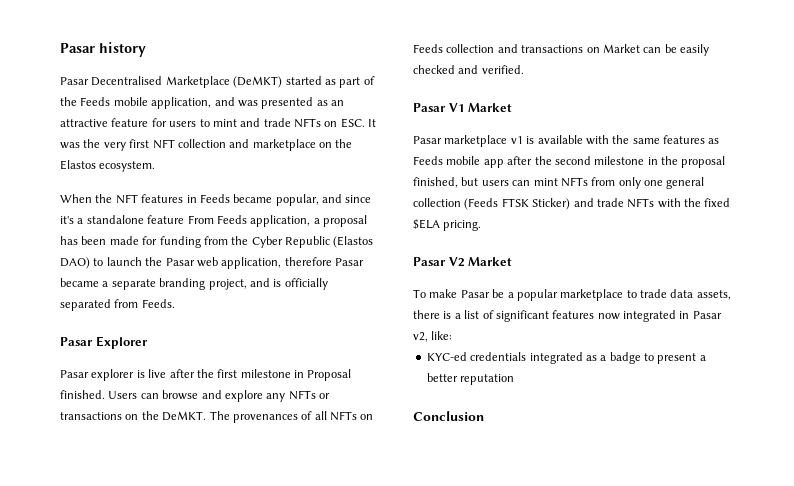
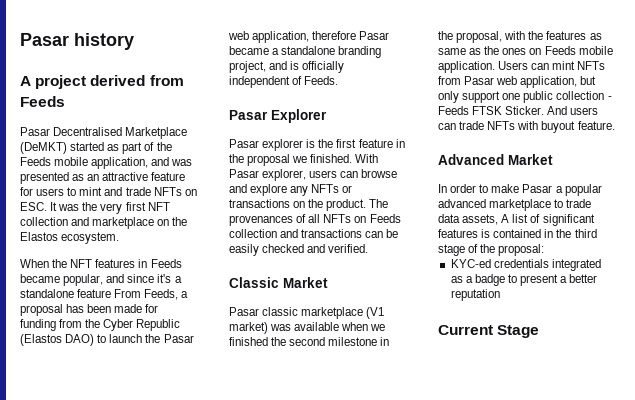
+ A project derived from Feeds
- When the NFT features in Feeds became popular, and since it's a standalone feature From Feeds application, a proposal has been made for funding from the Cyber Republic (Elastos DAO) to launch the Pasar web application, therefore Pasar became a separate branding project, and is officially separated from Feeds.
+ When the NFT features in Feeds became popular, and since it's a standalone feature From Feeds, a proposal has been made for funding from the Cyber Republic (Elastos DAO) to launch the Pasar web application, therefore Pasar became a standalone branding project, and is officially independent of Feeds.
- Pasar explorer is live after the first milestone in Proposal finished. Users can browse and explore any NFTs or transactions on the DeMKT.
+ Pasar explorer is the first feature in the proposal we finished. With Pasar explorer, users can browse and explore any NFTs or transactions on the product.
- The provenances of all NFTs on Feeds collection and transactions on Market can be easily checked and verified.
+ The provenances of all NFTs on Feeds collection and transactions can be easily checked and verified.
- Pasar V1 Market
+ Classic Market
- Pasar marketplace v1 is available with the same features as Feeds mobile app after the second milestone in the proposal finished, but users can mint NFTs from only one general collection (Feeds FTSK Sticker) and trade NFTs with the fixed $ELA pricing.
- Pasar V2 Market
- To make Pasar be a popular marketplace to trade data assets, there is a list of significant features now integrated in Pasar v2, like:
+ Pasar classic marketplace (V1 market) was available when we finished the second milestone in the proposal, with the features as same as the ones on Feeds mobile application. Users can mint NFTs from Pasar web application, but only support one public collection - Feeds FTSK Sticker. And users can trade NFTs with buyout feature.
+ Advanced Market
+ In order to make Pasar a popular advanced marketplace to trade data assets, A list of significant features is contained in the third stage of the proposal:
- Conclusion
+ Current Stage

